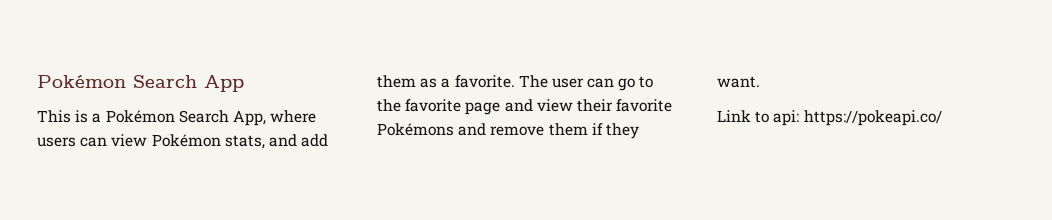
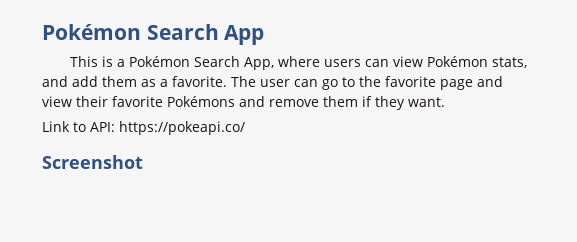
- Link to api: https://pokeapi.co/
+ Link to API: https://pokeapi.co/
+ Screenshot

